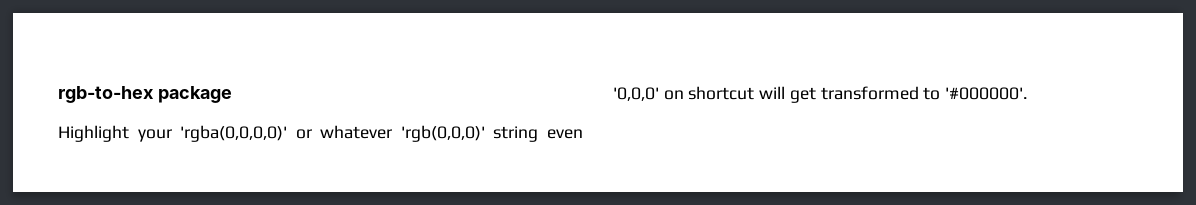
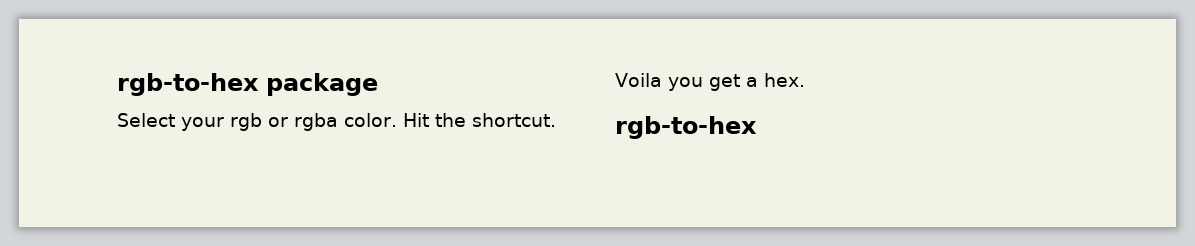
- Highlight your 'rgba(0,0,0,0)' or whatever 'rgb(0,0,0)' string even '0,0,0' on shortcut will get transformed to '#000000'.
+ Select your rgb or rgba color. Hit the shortcut. Voila you get a hex.
+ rgb-to-hex

